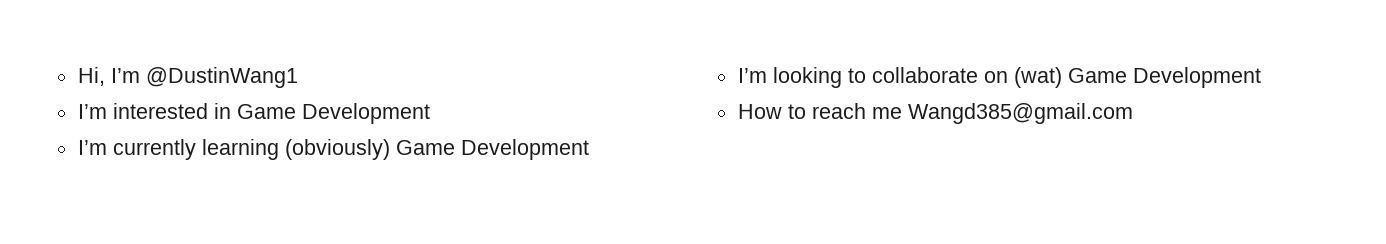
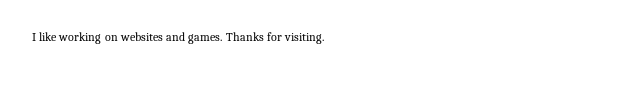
- Hi, I’m @DustinWang1
- I’m interested in Game Development
- I’m currently learning (obviously) Game Development
- I’m looking to collaborate on (wat) Game Development
- How to reach me Wangd385@gmail.com
+ I like working on websites and games. Thanks for visiting.

